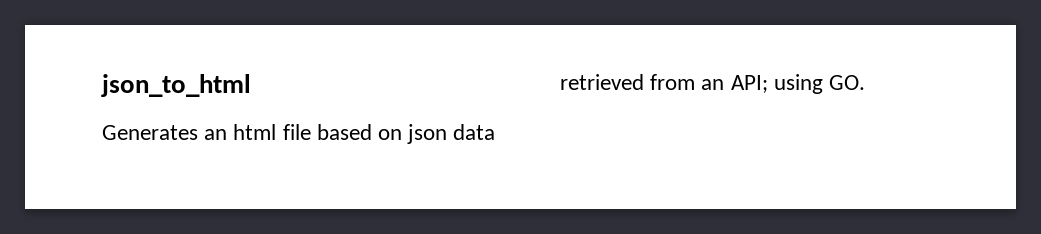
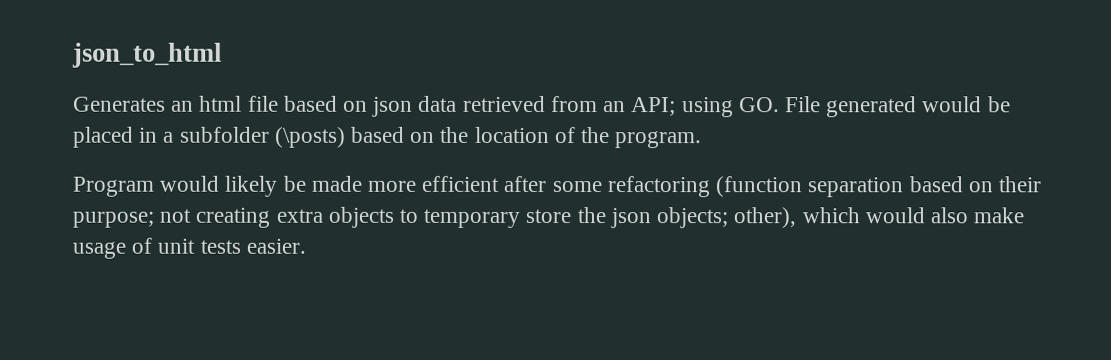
- Generates an html file based on json data retrieved from an API; using GO.
+ Generates an html file based on json data retrieved from an API; using GO. File generated would be placed in a subfolder (\posts) based on the location of the program.
+ Program would likely be made more efficient after some refactoring (function separation based on their purpose; not creating extra objects to temporary store the json objects; other), which would also make usage of unit tests easier.

